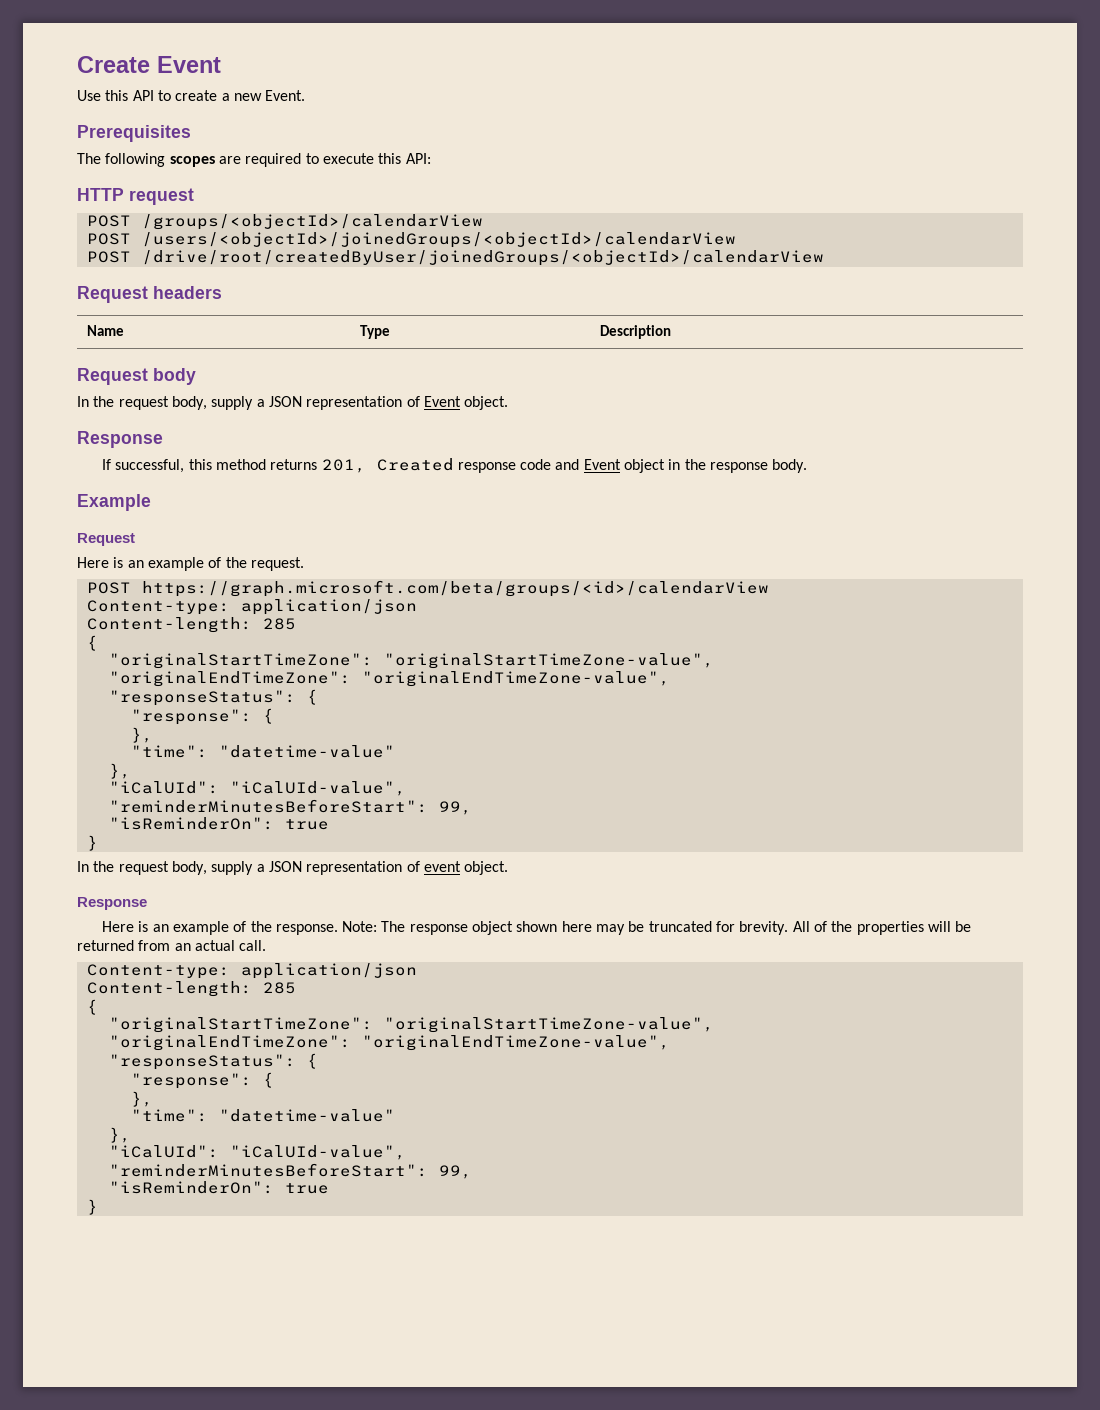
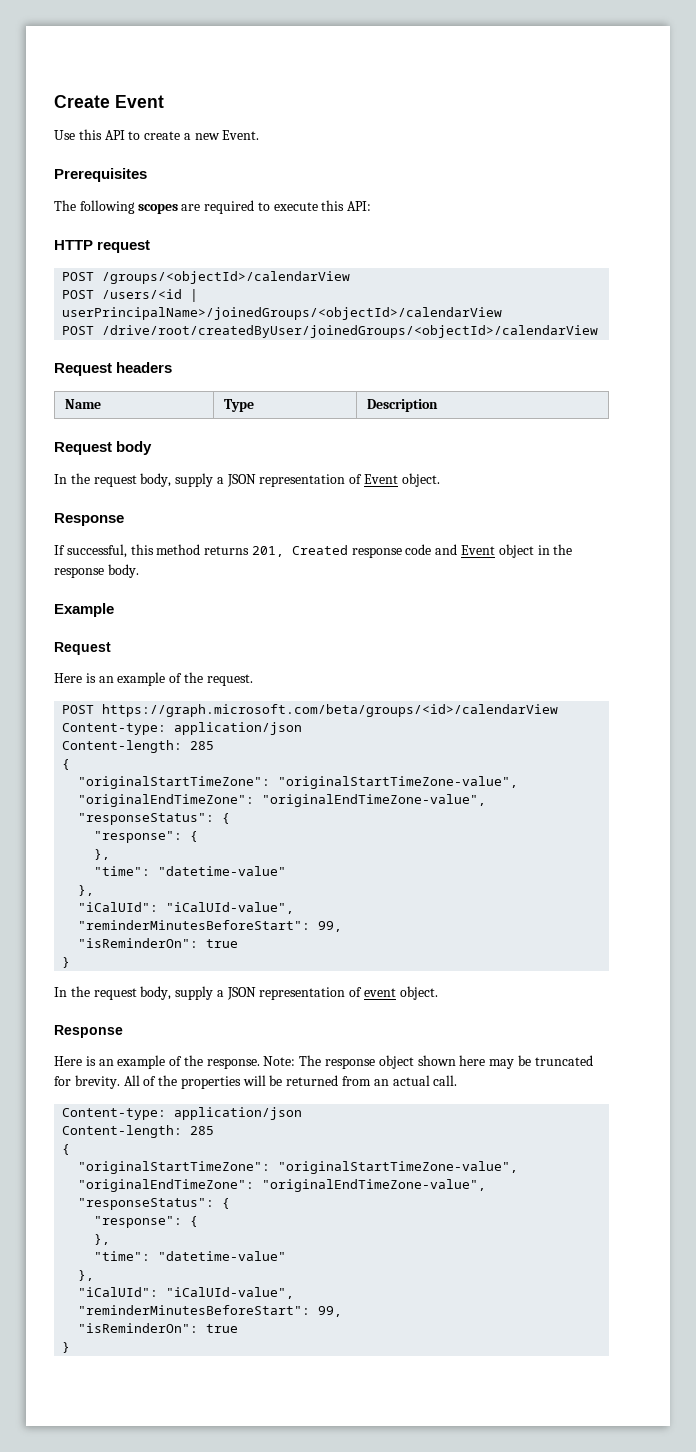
- POST /users/<objectId>/joinedGroups/<objectId>/calendarView
+ POST /users/<id | userPrincipalName>/joinedGroups/<objectId>/calendarView

